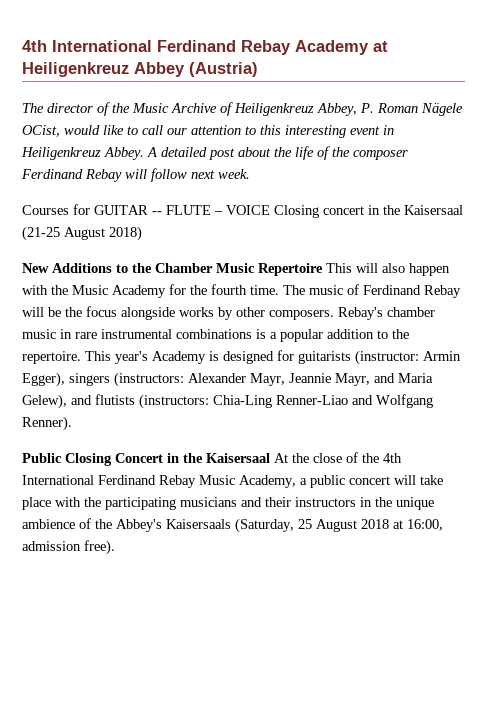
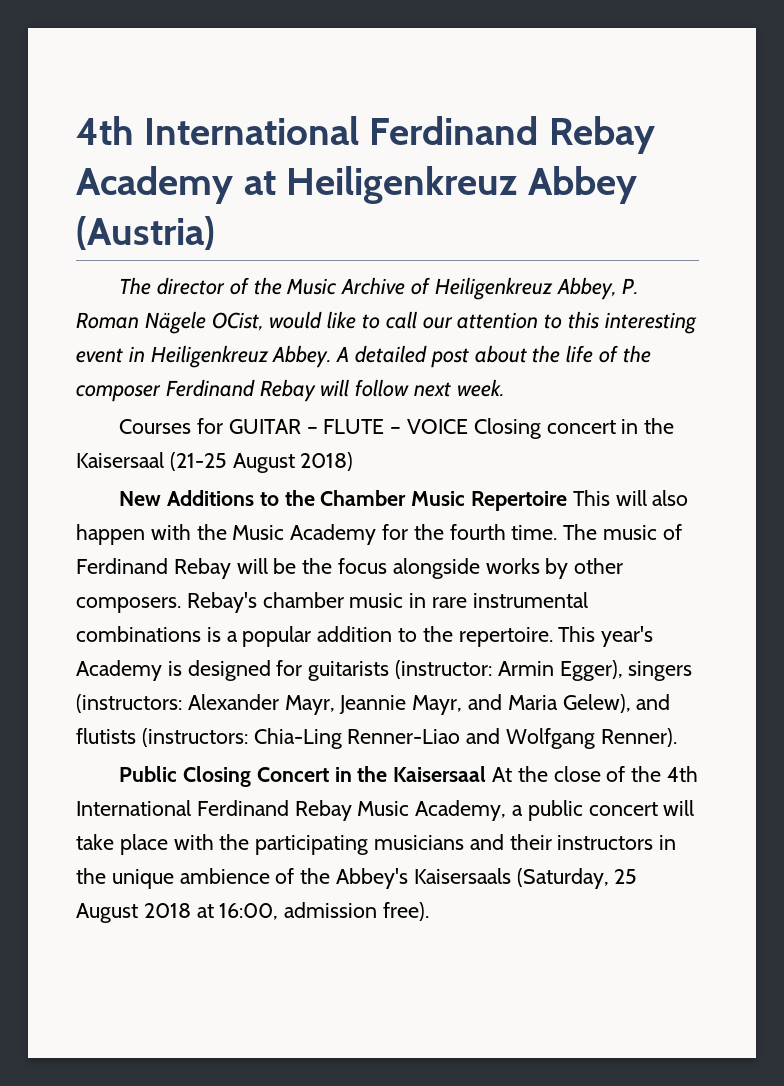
- Courses for GUITAR -- FLUTE – VOICE Closing concert in the Kaisersaal (21-25 August 2018)
+ Courses for GUITAR – FLUTE – VOICE Closing concert in the Kaisersaal (21-25 August 2018)

